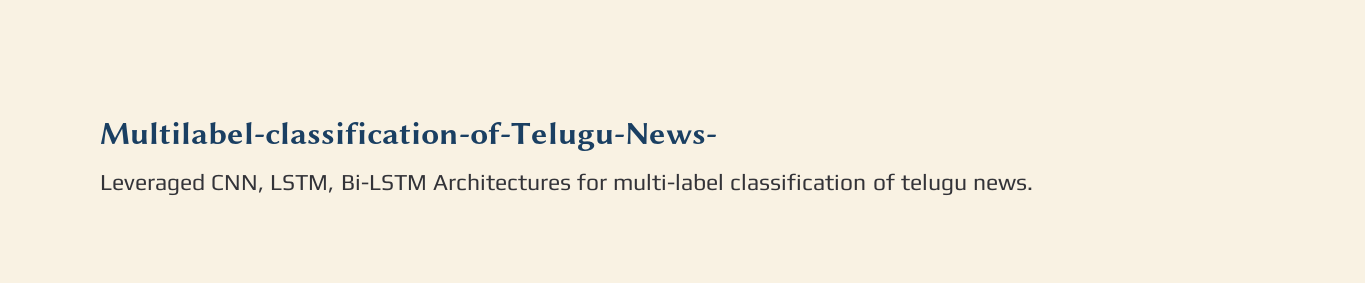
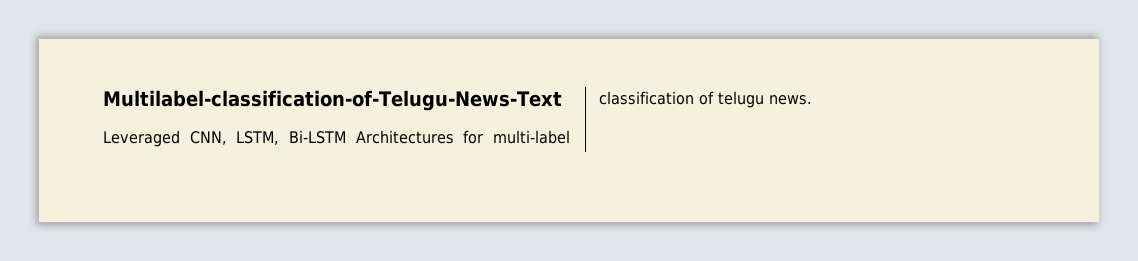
- Multilabel-classification-of-Telugu-News-
+ Multilabel-classification-of-Telugu-News-Text

